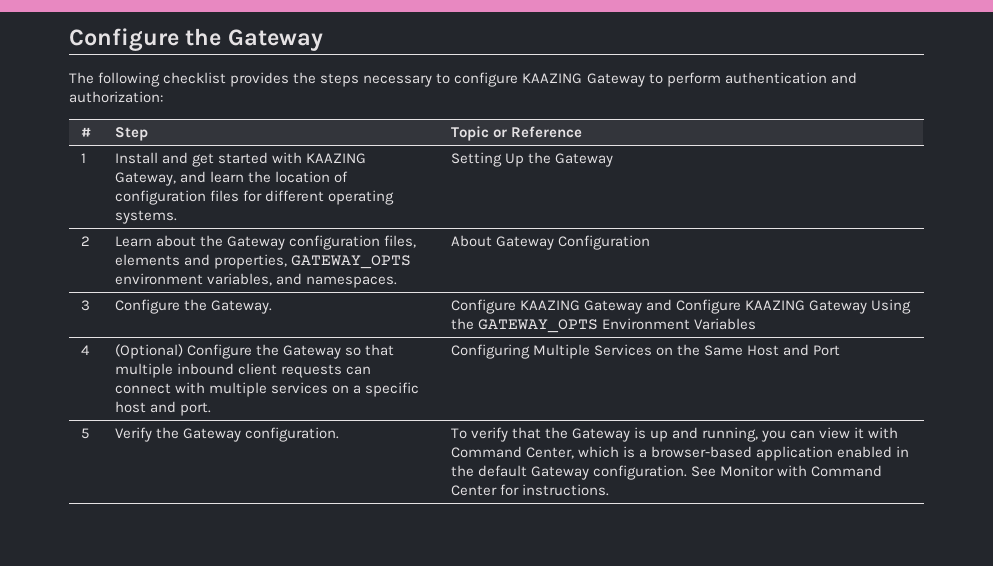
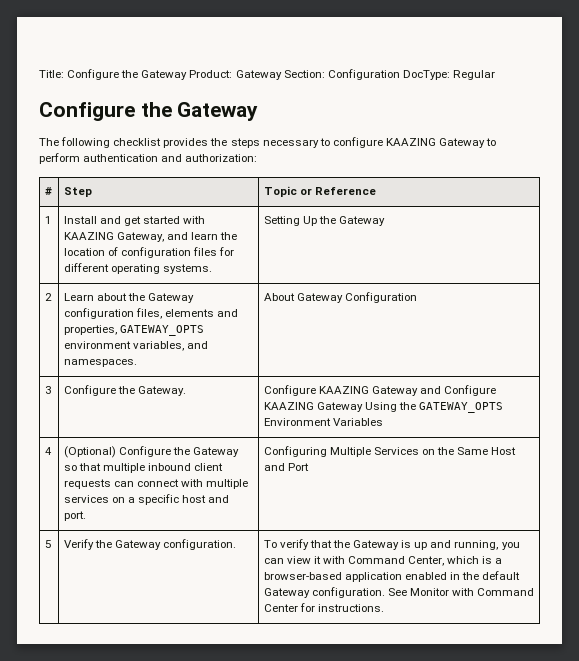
+ Title: Configure the Gateway Product: Gateway Section: Configuration DocType: Regular

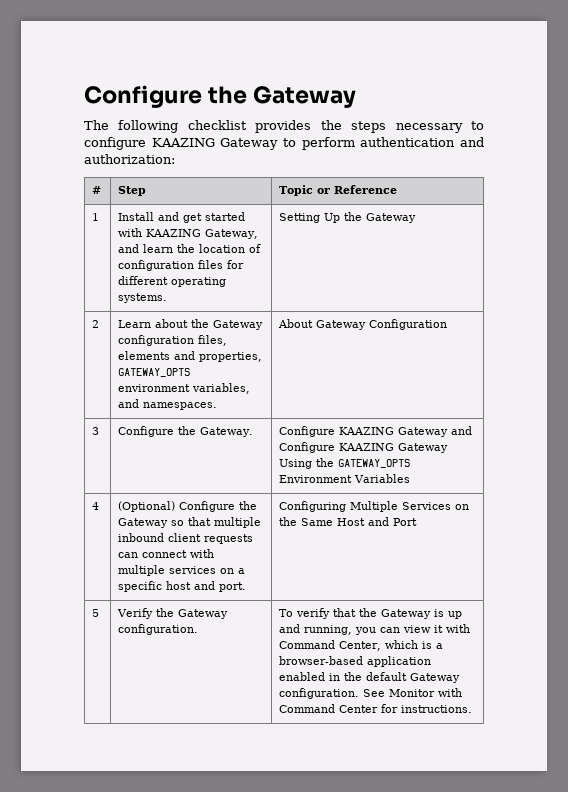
- Title: Configure the Gateway Product: Gateway Section: Configuration DocType: Regular

